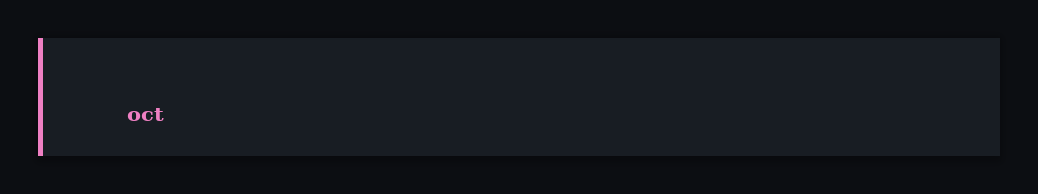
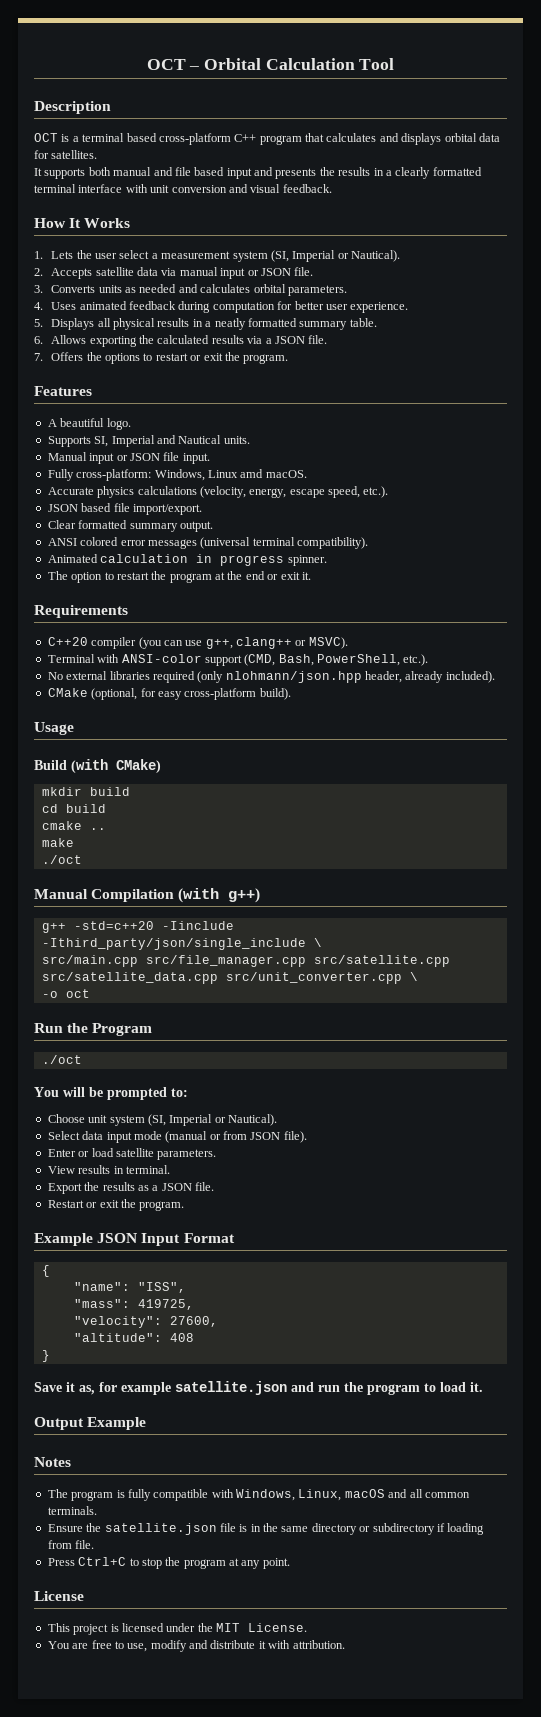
- oct
+ OCT – Orbital Calculation Tool
+ Description
+ OCT is a terminal based cross-platform C++ program that calculates and displays orbital data for satellites.
+ It supports both manual and file based input and presents the results in a clearly formatted terminal interface with unit conversion and visual feedback.
+ How It Works
+ 1. Lets the user select a measurement system (SI, Imperial or Nautical).
+ 2. Accepts satellite data via manual input or JSON file.
+ 3. Converts units as needed and calculates orbital parameters.
+ 4. Uses animated feedback during computation for better user experience.
+ 5. Displays all physical results in a neatly formatted summary table.
+ 6. Allows exporting the calculated results via a JSON file.
+ 7. Offers the options to restart or exit the program.
+ Features
+ A beautiful logo.
+ Supports SI, Imperial and Nautical units.
+ Manual input or JSON file input.
+ Fully cross-platform: Windows, Linux amd macOS.
+ Accurate physics calculations (velocity, energy, escape speed, etc.).
+ JSON based file import/export.
+ Clear formatted summary output.
+ ANSI colored error messages (universal terminal compatibility).
+ Animated calculation in progress spinner.
+ The option to restart the program at the end or exit it.
+ Requirements
+ C++20 compiler (you can use g++, clang++ or MSVC).
+ Terminal with ANSI-color support (CMD, Bash, PowerShell, etc.).
+ No external libraries required (only nlohmann/json.hpp header, already included).
+ CMake (optional, for easy cross-platform build).
+ Usage
+ Build (with CMake)
+ mkdir build
+ cd build
+ cmake ..
+ make
+ ./oct
+ Manual Compilation (with g++)
+ g++ -std=c++20 -Iinclude -Ithird_party/json/single_include \
+ src/main.cpp src/file_manager.cpp src/satellite.cpp src/satellite_data.cpp src/unit_converter.cpp \
+ -o oct
+ Run the Program
+ ./oct
+ You will be prompted to:
+ Choose unit system (SI, Imperial or Nautical).
+ Select data input mode (manual or from JSON file).
+ Enter or load satellite parameters.
+ View results in terminal.
+ Export the results as a JSON file.
+ Restart or exit the program.
+ Example JSON Input Format
+ {
+ "name": "ISS",
+ "mass": 419725,
+ "velocity": 27600,
+ "altitude": 408
+ }
+ Save it as, for example satellite.json and run the program to load it.
+ Output Example
+ Notes
+ The program is fully compatible with Windows, Linux, macOS and all common terminals.
+ Ensure the satellite.json file is in the same directory or subdirectory if loading from file.
+ Press Ctrl+C to stop the program at any point.
+ License
+ This project is licensed under the MIT License.
+ You are free to use, modify and distribute it with attribution.

